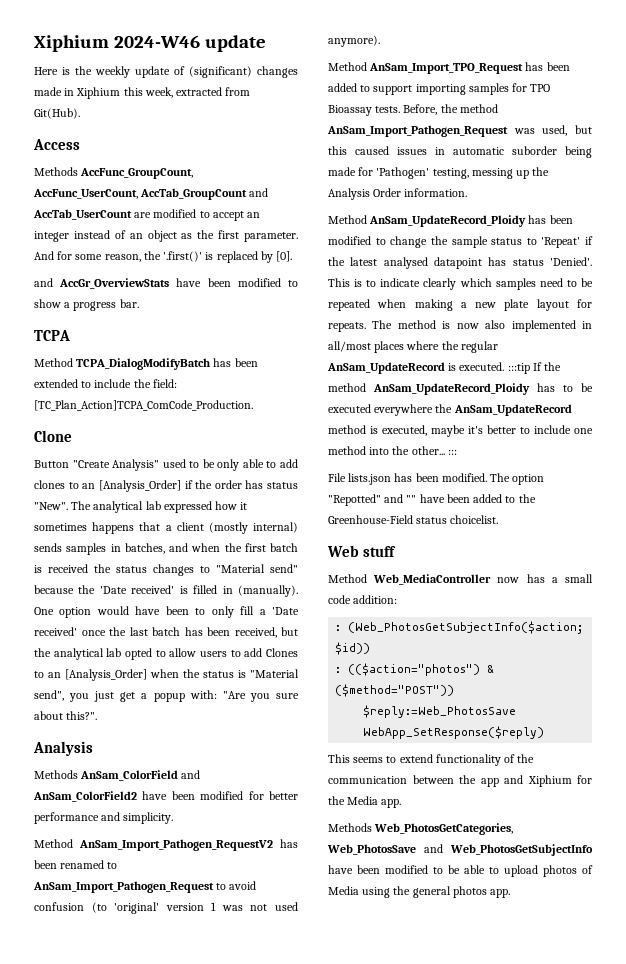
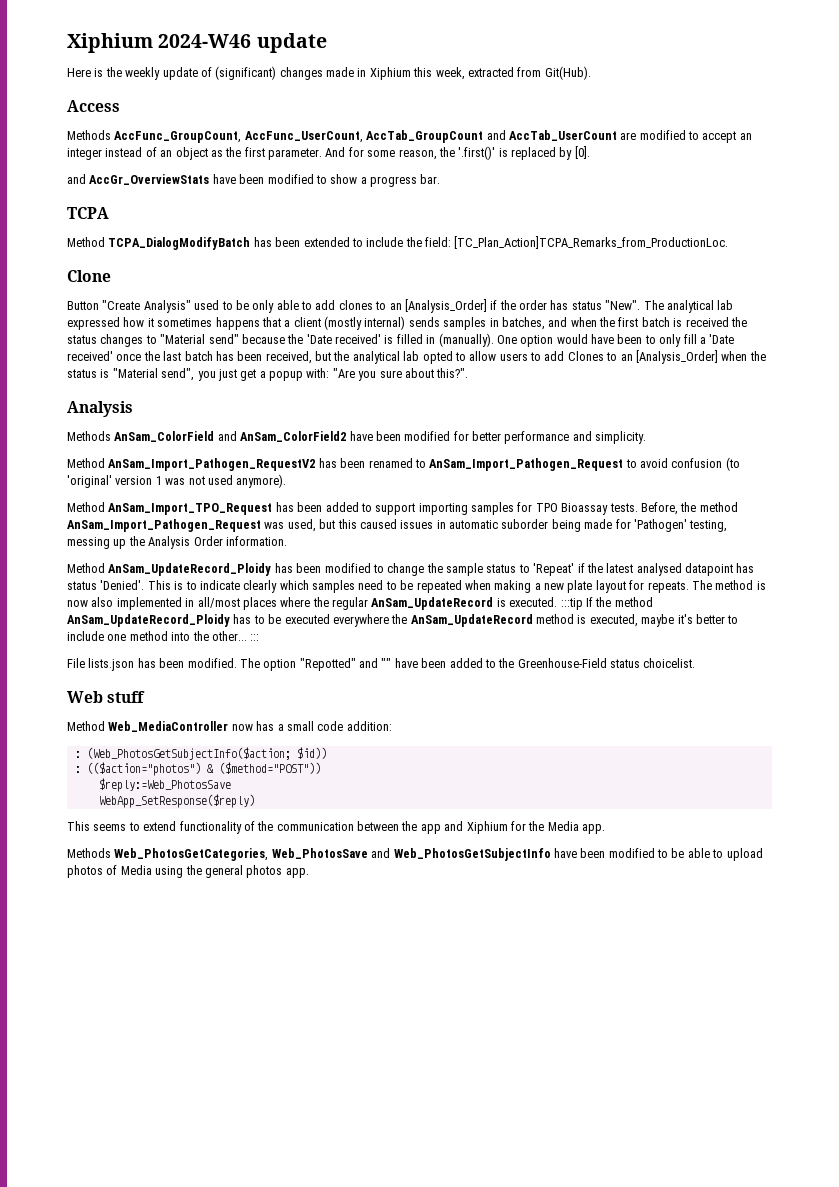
- Method TCPA_DialogModifyBatch has been extended to include the field: [TC_Plan_Action]TCPA_ComCode_Production.
+ Method TCPA_DialogModifyBatch has been extended to include the field: [TC_Plan_Action]TCPA_Remarks_from_ProductionLoc.

